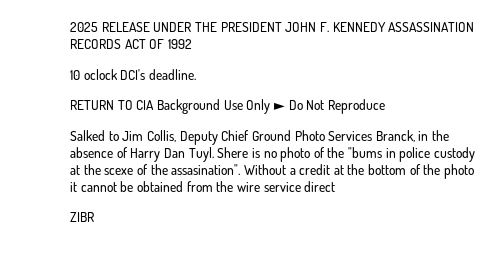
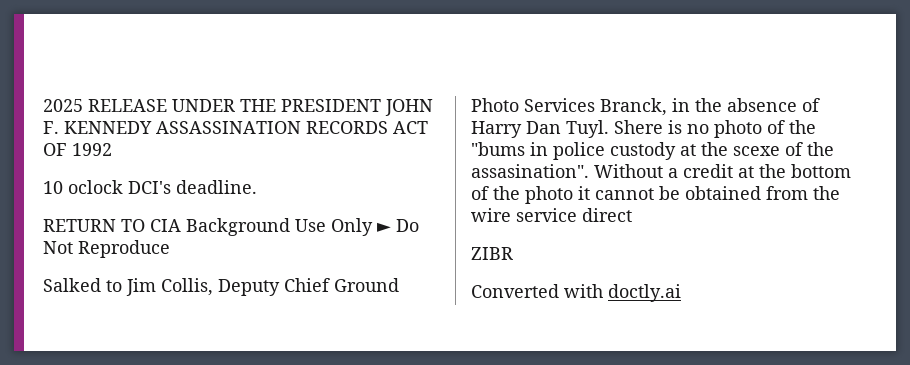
+ Converted with doctly.ai

